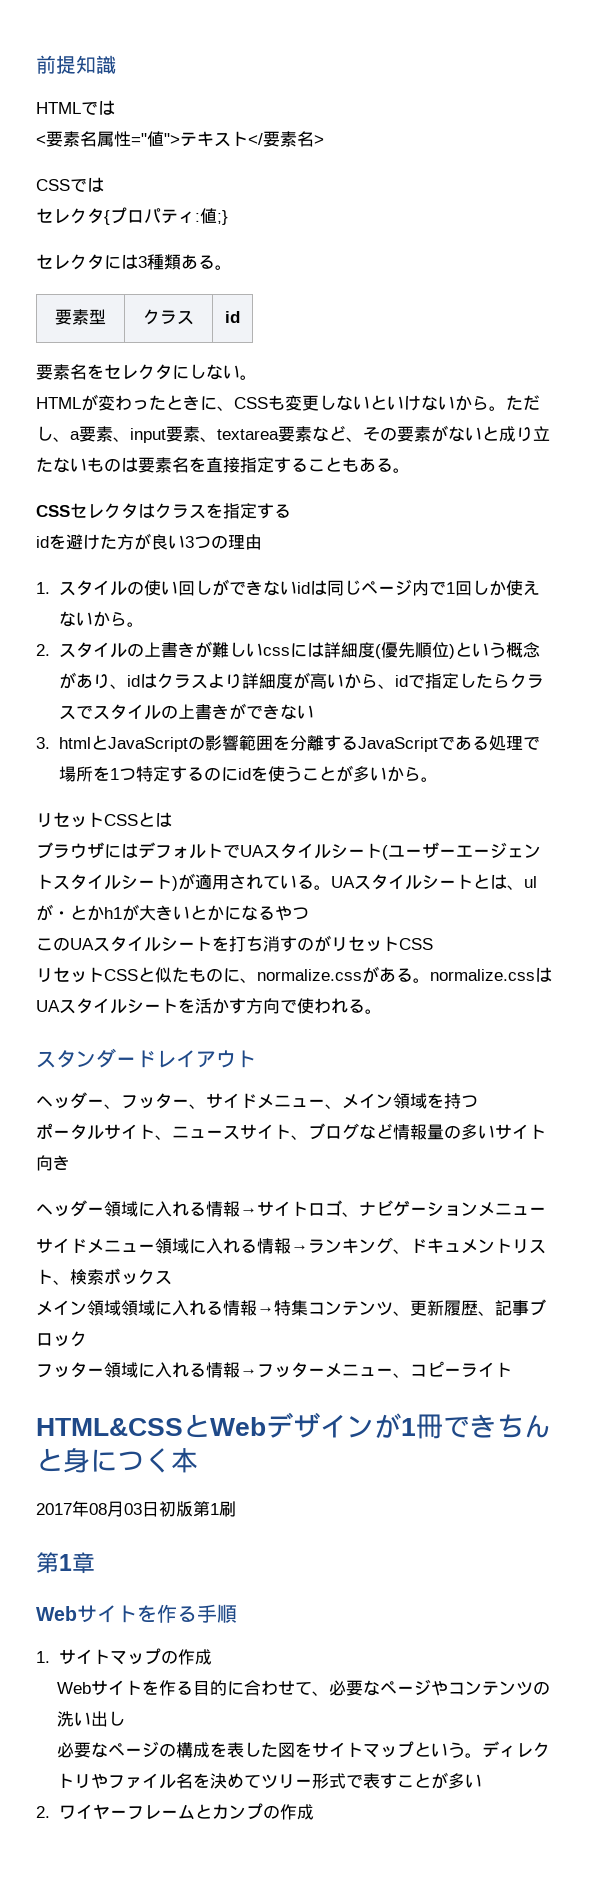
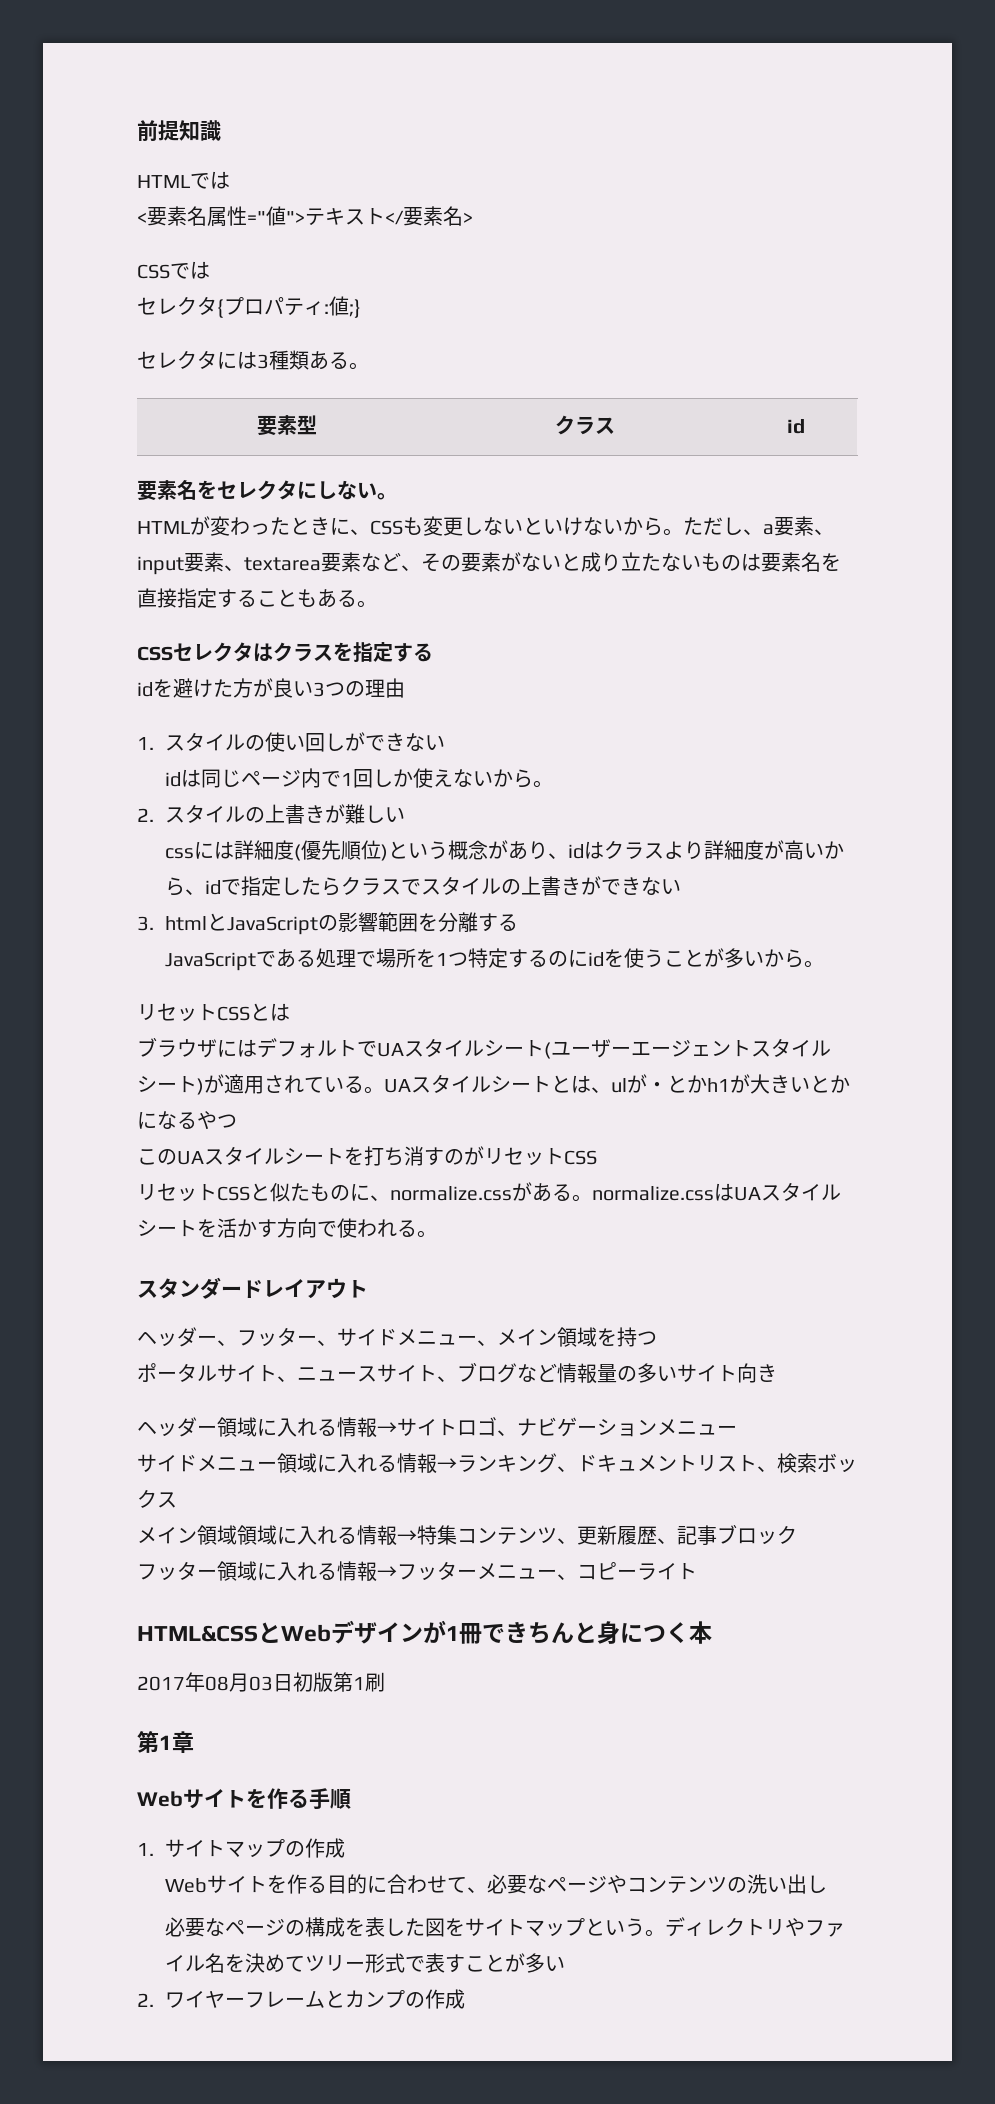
- 1.スタイルの使い回しができないidは同じページ内で1回しか使えないから。
+ 1.スタイルの使い回しができない
+ idは同じページ内で1回しか使えないから。
- 2.スタイルの上書きが難しいcssには詳細度(優先順位)という概念があり、idはクラスより詳細度が高いから、idで指定したらクラスでスタイルの上書きができない
+ 2.スタイルの上書きが難しい
+ cssには詳細度(優先順位)という概念があり、idはクラスより詳細度が高いから、idで指定したらクラスでスタイルの上書きができない
- 3. htmlとJavaScriptの影響範囲を分離するJavaScriptである処理で場所を1つ特定するのにidを使うことが多いから。
+ 3. htmlとJavaScriptの影響範囲を分離する
+ JavaScriptである処理で場所を1つ特定するのにidを使うことが多いから。

